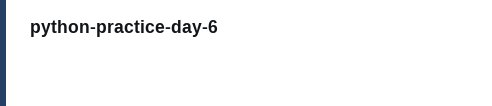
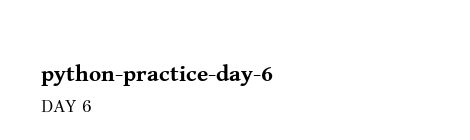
+ DAY 6

